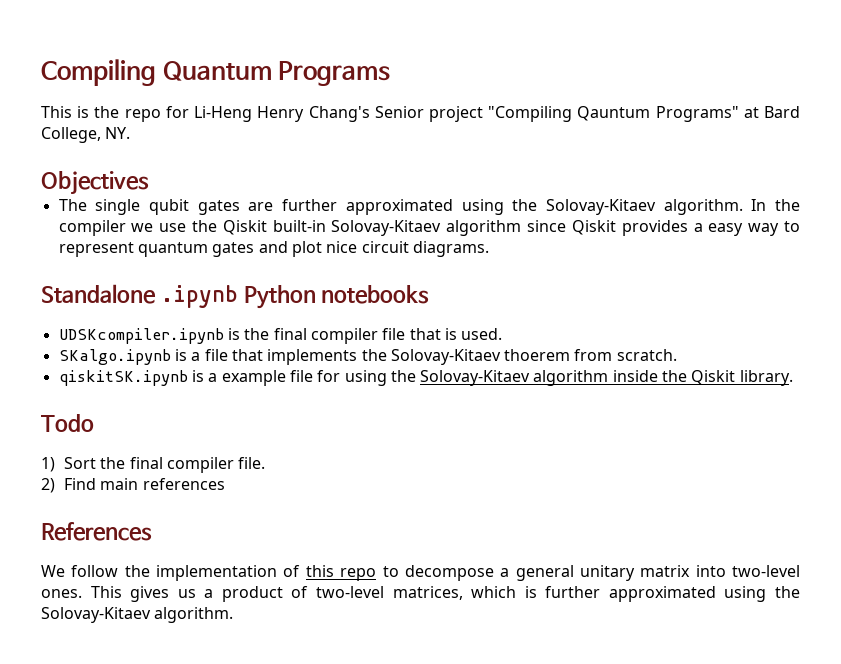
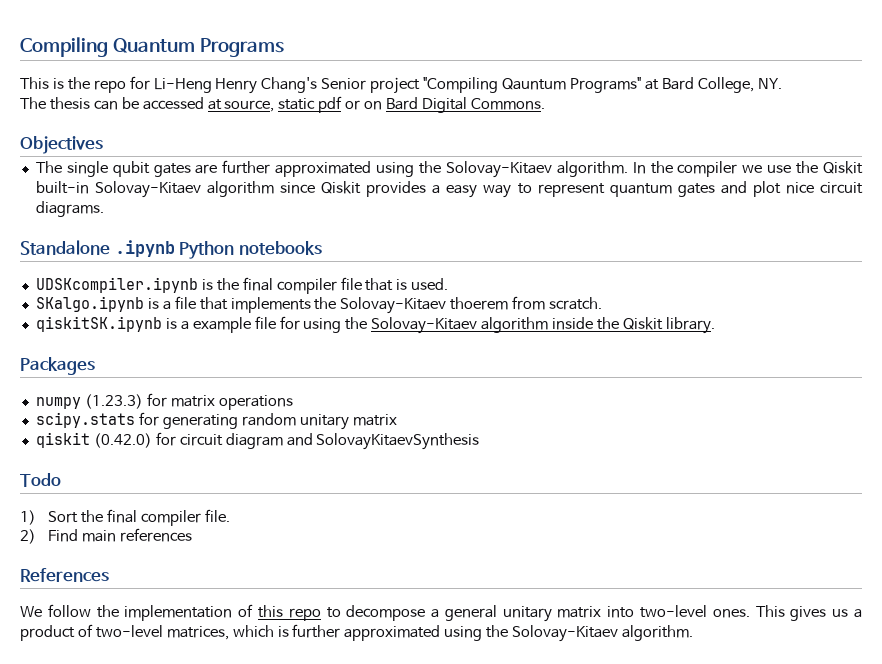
+ The thesis can be accessed at source, static pdf or on Bard Digital Commons.
+ Packages
+ numpy (1.23.3) for matrix operations
+ scipy.stats for generating random unitary matrix
+ qiskit (0.42.0) for circuit diagram and SolovayKitaevSynthesis

